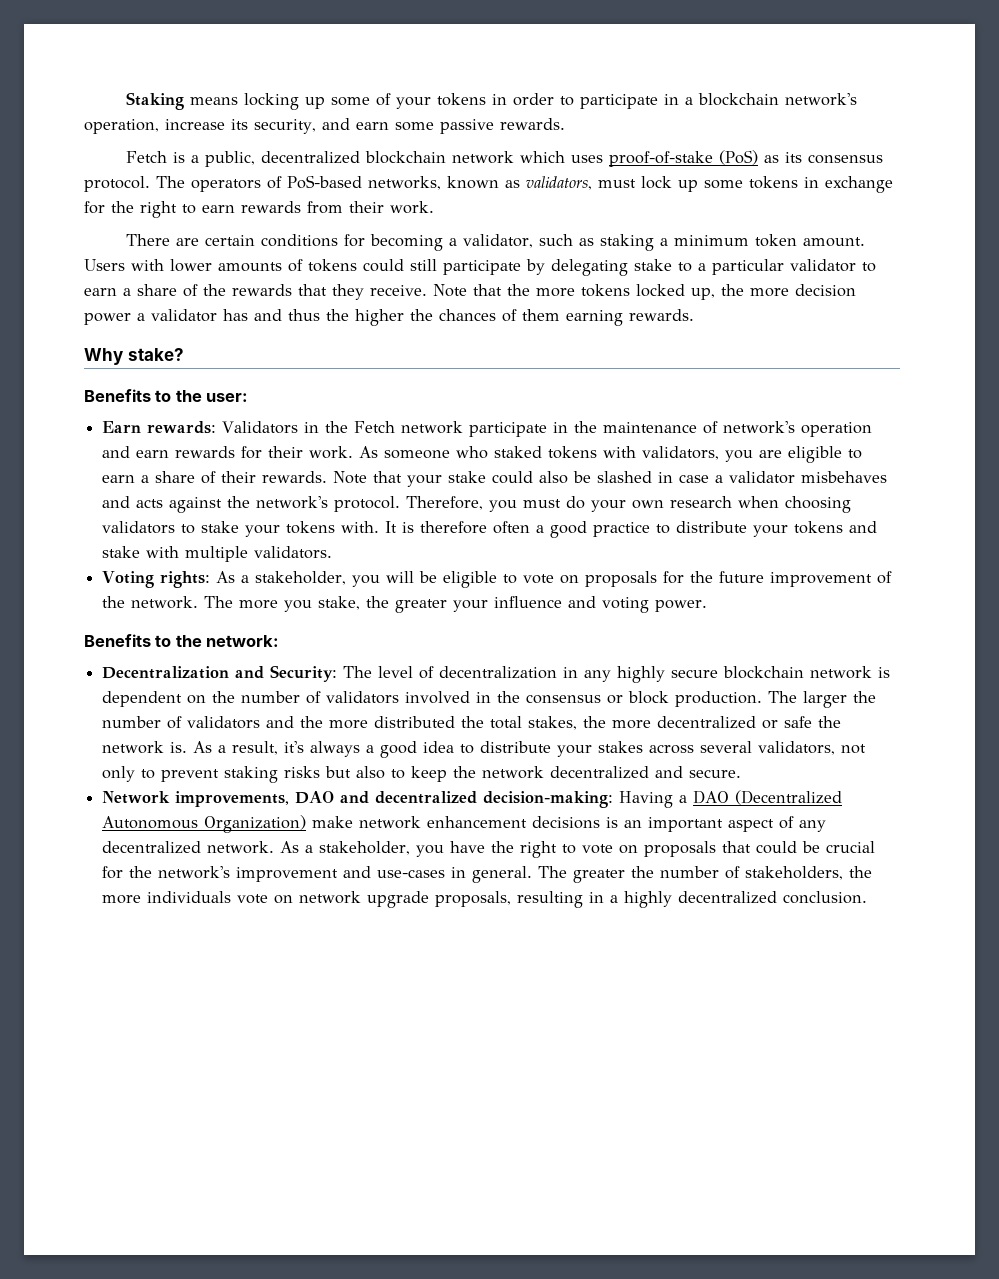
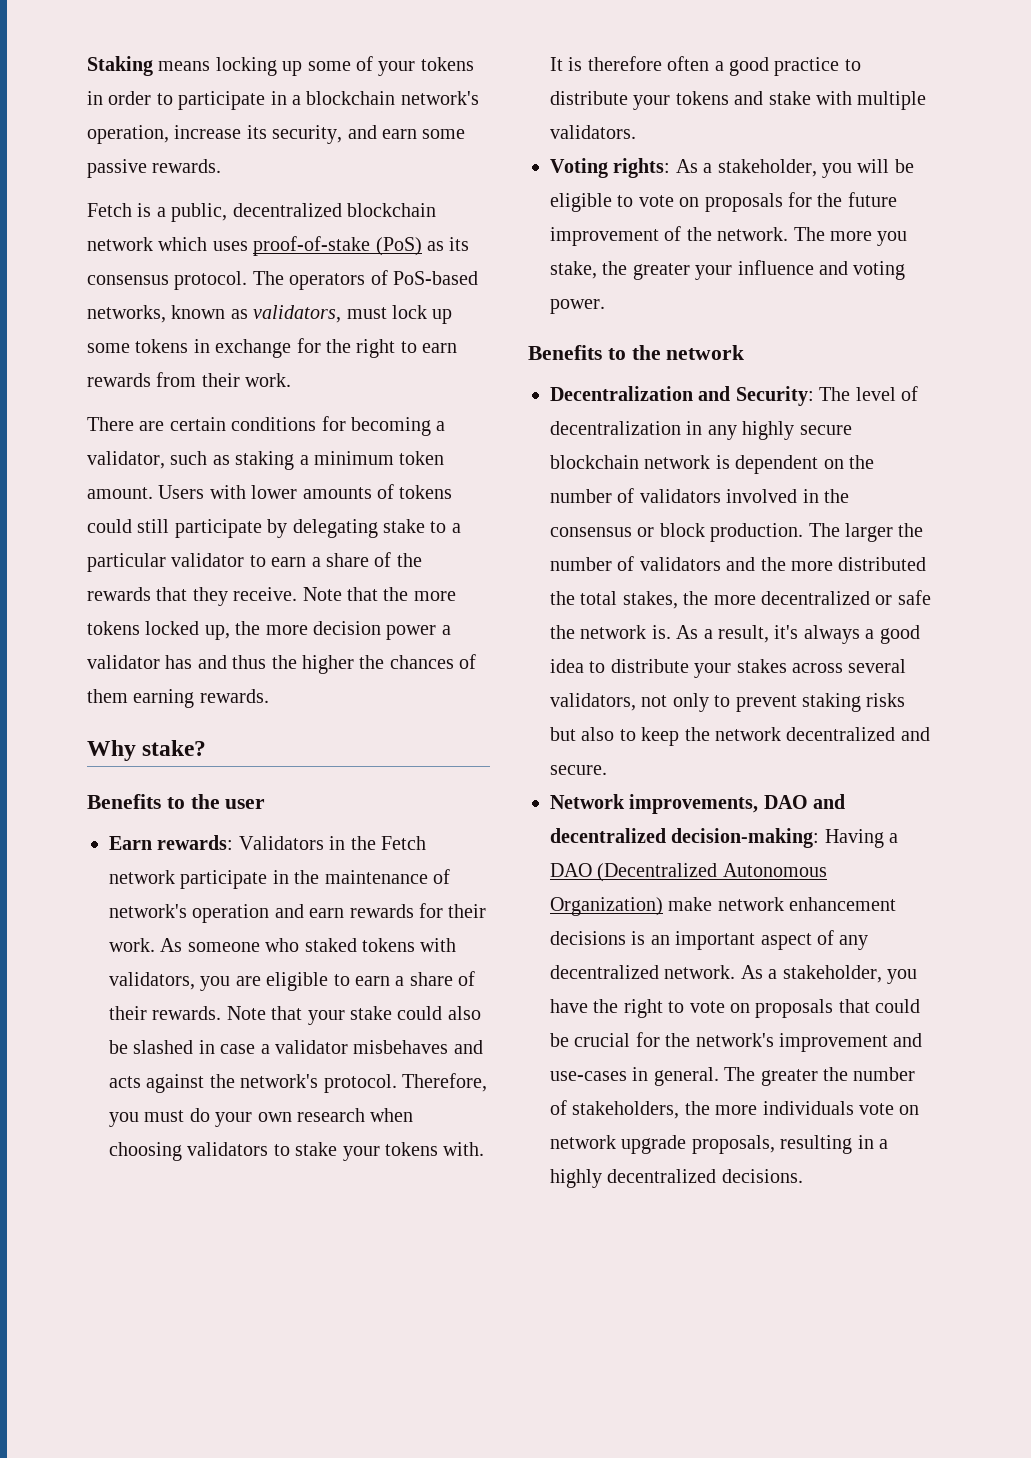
- Benefits to the user:
+ Benefits to the user
- Benefits to the network:
+ Benefits to the network
- The greater the number of stakeholders, the more individuals vote on network upgrade proposals, resulting in a highly decentralized conclusion.
+ The greater the number of stakeholders, the more individuals vote on network upgrade proposals, resulting in a highly decentralized decisions.

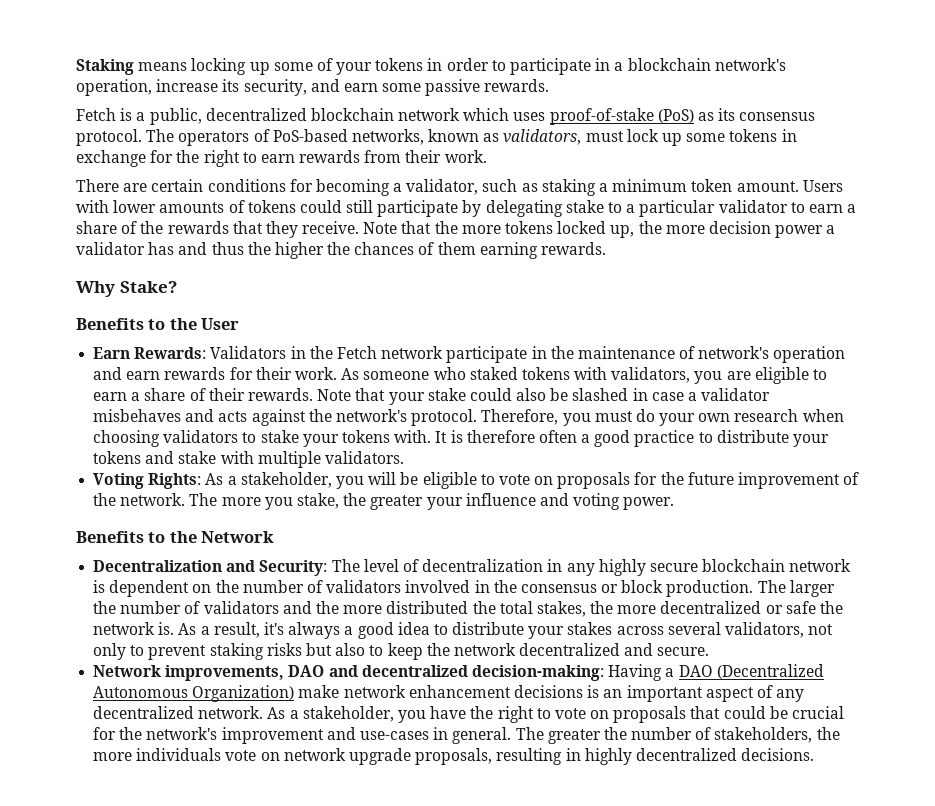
- Why stake?
- Benefits to the user
+ Why Stake?
+ Benefits to the User
- Earn rewards: Validators in the Fetch network participate in the maintenance of network's operation and earn rewards for their work.
+ Earn Rewards: Validators in the Fetch network participate in the maintenance of network's operation and earn rewards for their work.
- Voting rights: As a stakeholder, you will be eligible to vote on proposals for the future improvement of the network.
+ Voting Rights: As a stakeholder, you will be eligible to vote on proposals for the future improvement of the network.
- Benefits to the network
+ Benefits to the Network
- The greater the number of stakeholders, the more individuals vote on network upgrade proposals, resulting in a highly decentralized decisions.
+ The greater the number of stakeholders, the more individuals vote on network upgrade proposals, resulting in highly decentralized decisions.

